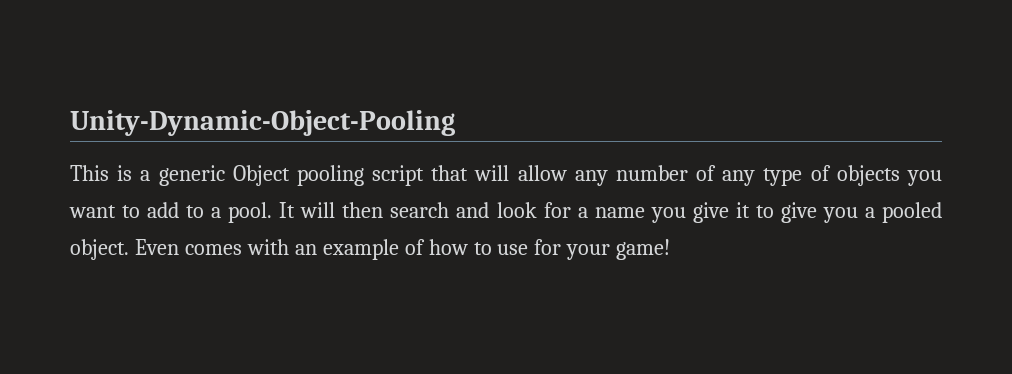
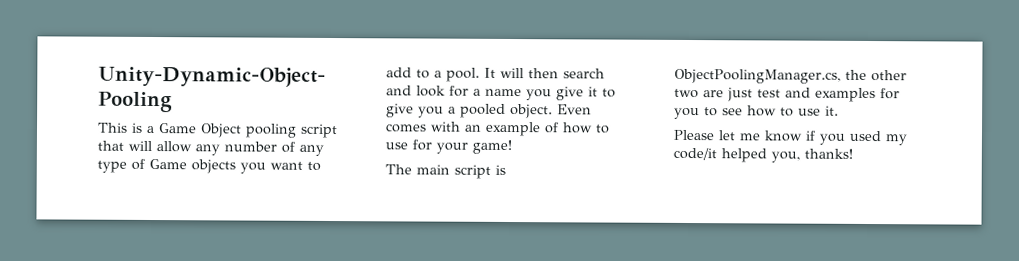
- This is a generic Object pooling script that will allow any number of any type of objects you want to add to a pool.
+ This is a Game Object pooling script that will allow any number of any type of Game objects you want to add to a pool.
+ The main script is ObjectPoolingManager.cs, the other two are just test and examples for you to see how to use it.
+ Please let me know if you used my code/it helped you, thanks!

